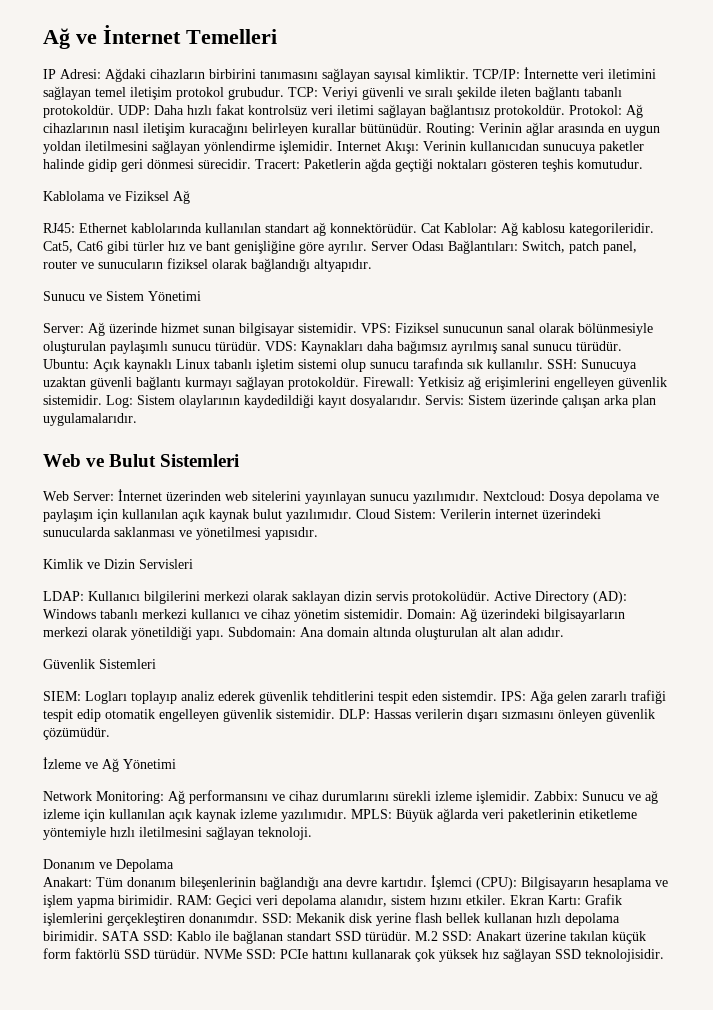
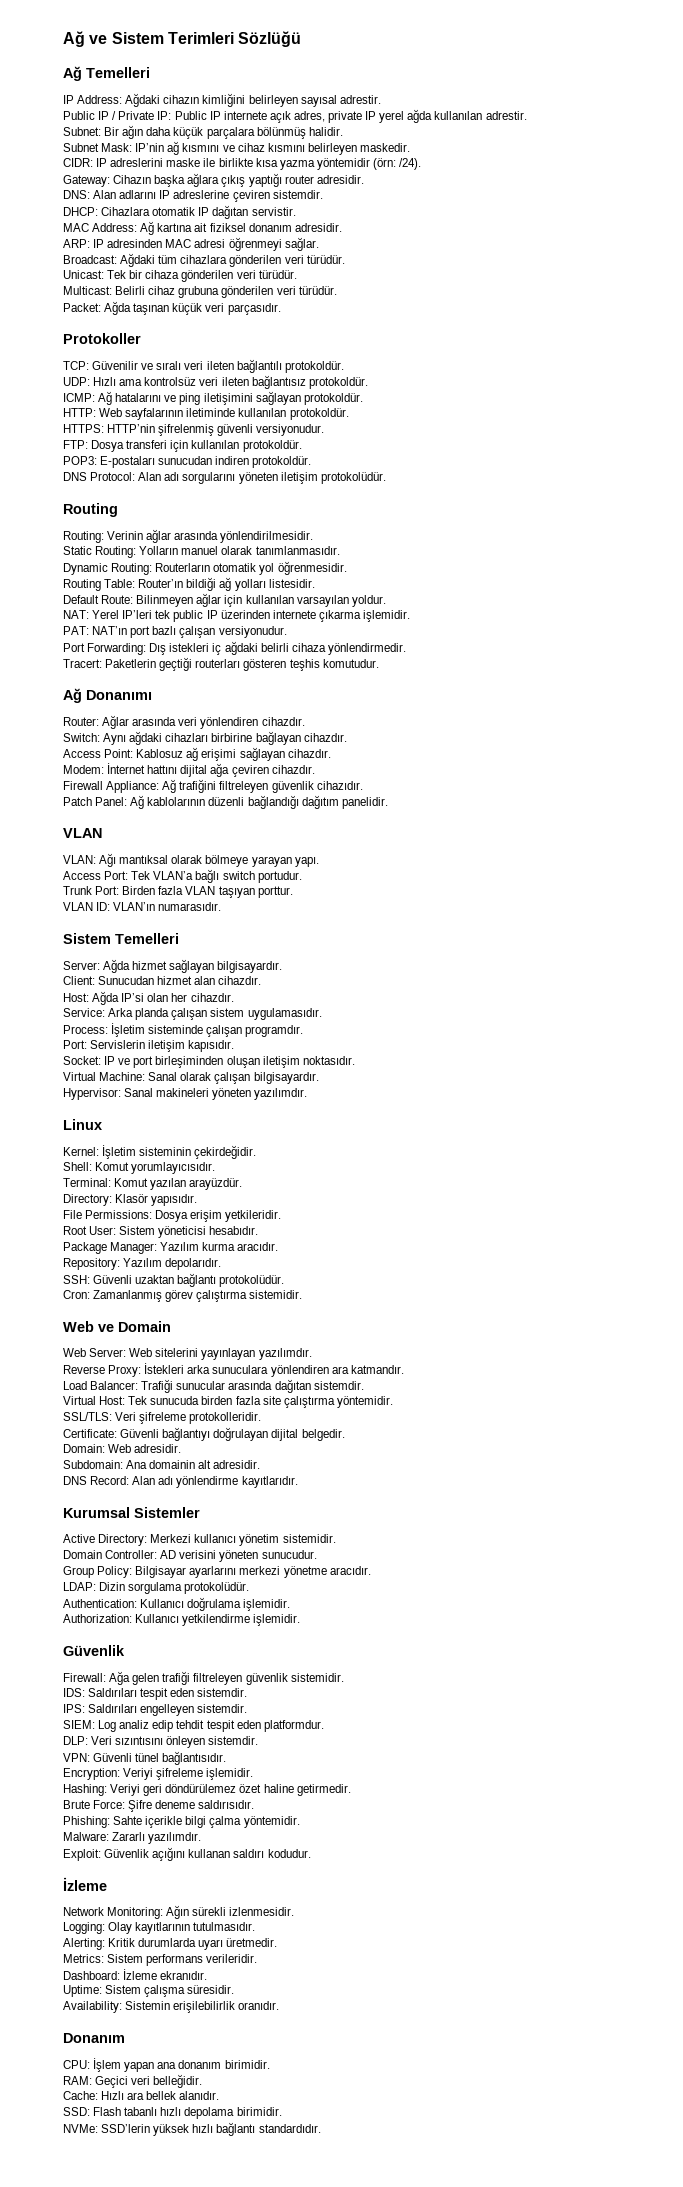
- Ağ ve İnternet Temelleri
- IP Adresi: Ağdaki cihazların birbirini tanımasını sağlayan sayısal kimliktir. TCP/IP: İnternette veri iletimini sağlayan temel iletişim protokol grubudur. TCP: Veriyi güvenli ve sıralı şekilde ileten bağlantı tabanlı protokoldür. UDP: Daha hızlı fakat kontrolsüz veri iletimi sağlayan bağlantısız protokoldür. Protokol: Ağ cihazlarının nasıl iletişim kuracağını belirleyen kurallar bütünüdür. Routing: Verinin ağlar arasında en uygun yoldan iletilmesini sağlayan yönlendirme işlemidir. Internet Akışı: Verinin kullanıcıdan sunucuya paketler halinde gidip geri dönmesi sürecidir. Tracert: Paketlerin ağda geçtiği noktaları gösteren teşhis komutudur.
- Kablolama ve Fiziksel Ağ
- RJ45: Ethernet kablolarında kullanılan standart ağ konnektörüdür. Cat Kablolar: Ağ kablosu kategorileridir. Cat5, Cat6 gibi türler hız ve bant genişliğine göre ayrılır. Server Odası Bağlantıları: Switch, patch panel, router ve sunucuların fiziksel olarak bağlandığı altyapıdır.
- Sunucu ve Sistem Yönetimi
- Server: Ağ üzerinde hizmet sunan bilgisayar sistemidir. VPS: Fiziksel sunucunun sanal olarak bölünmesiyle oluşturulan paylaşımlı sunucu türüdür. VDS: Kaynakları daha bağımsız ayrılmış sanal sunucu türüdür. Ubuntu: Açık kaynaklı Linux tabanlı işletim sistemi olup sunucu tarafında sık kullanılır. SSH: Sunucuya uzaktan güvenli bağlantı kurmayı sağlayan protokoldür. Firewall: Yetkisiz ağ erişimlerini engelleyen güvenlik sistemidir. Log: Sistem olaylarının kaydedildiği kayıt dosyalarıdır. Servis: Sistem üzerinde çalışan arka plan uygulamalarıdır.
+ Ağ ve Sistem Terimleri Sözlüğü
+ Ağ Temelleri
+ IP Address: Ağdaki cihazın kimliğini belirleyen sayısal adrestir.
+ Public IP / Private IP: Public IP internete açık adres, private IP yerel ağda kullanılan adrestir.
+ Subnet: Bir ağın daha küçük parçalara bölünmüş halidir.
+ Subnet Mask: IP’nin ağ kısmını ve cihaz kısmını belirleyen maskedir.
+ CIDR: IP adreslerini maske ile birlikte kısa yazma yöntemidir (örn: /24).
+ Gateway: Cihazın başka ağlara çıkış yaptığı router adresidir.
+ DNS: Alan adlarını IP adreslerine çeviren sistemdir.
+ DHCP: Cihazlara otomatik IP dağıtan servistir.
+ MAC Address: Ağ kartına ait fiziksel donanım adresidir.
+ ARP: IP adresinden MAC adresi öğrenmeyi sağlar.
+ Broadcast: Ağdaki tüm cihazlara gönderilen veri türüdür.
+ Unicast: Tek bir cihaza gönderilen veri türüdür.
+ Multicast: Belirli cihaz grubuna gönderilen veri türüdür.
+ Packet: Ağda taşınan küçük veri parçasıdır.
+ Protokoller
+ TCP: Güvenilir ve sıralı veri ileten bağlantılı protokoldür.
+ UDP: Hızlı ama kontrolsüz veri ileten bağlantısız protokoldür.
+ ICMP: Ağ hatalarını ve ping iletişimini sağlayan protokoldür.
+ HTTP: Web sayfalarının iletiminde kullanılan protokoldür.
+ HTTPS: HTTP’nin şifrelenmiş güvenli versiyonudur.
+ FTP: Dosya transferi için kullanılan protokoldür.
+ POP3: E-postaları sunucudan indiren protokoldür.
+ DNS Protocol: Alan adı sorgularını yöneten iletişim protokolüdür.
+ Routing
+ Routing: Verinin ağlar arasında yönlendirilmesidir.
+ Static Routing: Yolların manuel olarak tanımlanmasıdır.
+ Dynamic Routing: Routerların otomatik yol öğrenmesidir.
+ Routing Table: Router’ın bildiği ağ yolları listesidir.
+ Default Route: Bilinmeyen ağlar için kullanılan varsayılan yoldur.
+ NAT: Yerel IP’leri tek public IP üzerinden internete çıkarma işlemidir.
+ PAT: NAT’ın port bazlı çalışan versiyonudur.
+ Port Forwarding: Dış istekleri iç ağdaki belirli cihaza yönlendirmedir.
+ Tracert: Paketlerin geçtiği routerları gösteren teşhis komutudur.
+ Ağ Donanımı
+ Router: Ağlar arasında veri yönlendiren cihazdır.
+ Switch: Aynı ağdaki cihazları birbirine bağlayan cihazdır.
+ Access Point: Kablosuz ağ erişimi sağlayan cihazdır.
+ Modem: İnternet hattını dijital ağa çeviren cihazdır.
+ Firewall Appliance: Ağ trafiğini filtreleyen güvenlik cihazıdır.
+ Patch Panel: Ağ kablolarının düzenli bağlandığı dağıtım panelidir.
+ VLAN
+ VLAN: Ağı mantıksal olarak bölmeye yarayan yapı.
+ Access Port: Tek VLAN’a bağlı switch portudur.
+ Trunk Port: Birden fazla VLAN taşıyan porttur.
+ VLAN ID: VLAN’ın numarasıdır.
+ Sistem Temelleri
+ Server: Ağda hizmet sağlayan bilgisayardır.
+ Client: Sunucudan hizmet alan cihazdır.
+ Host: Ağda IP’si olan her cihazdır.
+ Service: Arka planda çalışan sistem uygulamasıdır.
+ Process: İşletim sisteminde çalışan programdır.
+ Port: Servislerin iletişim kapısıdır.
+ Socket: IP ve port birleşiminden oluşan iletişim noktasıdır.
+ Virtual Machine: Sanal olarak çalışan bilgisayardır.
+ Hypervisor: Sanal makineleri yöneten yazılımdır.
+ Linux
+ Kernel: İşletim sisteminin çekirdeğidir.
+ Shell: Komut yorumlayıcısıdır.
+ Terminal: Komut yazılan arayüzdür.
+ Directory: Klasör yapısıdır.
+ File Permissions: Dosya erişim yetkileridir.
+ Root User: Sistem yöneticisi hesabıdır.
+ Package Manager: Yazılım kurma aracıdır.
+ Repository: Yazılım depolarıdır.
+ SSH: Güvenli uzaktan bağlantı protokolüdür.
+ Cron: Zamanlanmış görev çalıştırma sistemidir.
- Web ve Bulut Sistemleri
+ Web ve Domain
- Web Server: İnternet üzerinden web sitelerini yayınlayan sunucu yazılımıdır. Nextcloud: Dosya depolama ve paylaşım için kullanılan açık kaynak bulut yazılımıdır. Cloud Sistem: Verilerin internet üzerindeki sunucularda saklanması ve yönetilmesi yapısıdır.
- Kimlik ve Dizin Servisleri
- LDAP: Kullanıcı bilgilerini merkezi olarak saklayan dizin servis protokolüdür. Active Directory (AD): Windows tabanlı merkezi kullanıcı ve cihaz yönetim sistemidir. Domain: Ağ üzerindeki bilgisayarların merkezi olarak yönetildiği yapı. Subdomain: Ana domain altında oluşturulan alt alan adıdır.
- Güvenlik Sistemleri
- SIEM: Logları toplayıp analiz ederek güvenlik tehditlerini tespit eden sistemdir. IPS: Ağa gelen zararlı trafiği tespit edip otomatik engelleyen güvenlik sistemidir. DLP: Hassas verilerin dışarı sızmasını önleyen güvenlik çözümüdür.
- İzleme ve Ağ Yönetimi
- Network Monitoring: Ağ performansını ve cihaz durumlarını sürekli izleme işlemidir. Zabbix: Sunucu ve ağ izleme için kullanılan açık kaynak izleme yazılımıdır. MPLS: Büyük ağlarda veri paketlerinin etiketleme yöntemiyle hızlı iletilmesini sağlayan teknoloji.
- Donanım ve Depolama
- Anakart: Tüm donanım bileşenlerinin bağlandığı ana devre kartıdır. İşlemci (CPU): Bilgisayarın hesaplama ve işlem yapma birimidir. RAM: Geçici veri depolama alanıdır, sistem hızını etkiler. Ekran Kartı: Grafik işlemlerini gerçekleştiren donanımdır. SSD: Mekanik disk yerine flash bellek kullanan hızlı depolama birimidir. SATA SSD: Kablo ile bağlanan standart SSD türüdür. M.2 SSD: Anakart üzerine takılan küçük form faktörlü SSD türüdür. NVMe SSD: PCIe hattını kullanarak çok yüksek hız sağlayan SSD teknolojisidir.
+ Web Server: Web sitelerini yayınlayan yazılımdır.
+ Reverse Proxy: İstekleri arka sunuculara yönlendiren ara katmandır.
+ Load Balancer: Trafiği sunucular arasında dağıtan sistemdir.
+ Virtual Host: Tek sunucuda birden fazla site çalıştırma yöntemidir.
+ SSL/TLS: Veri şifreleme protokolleridir.
+ Certificate: Güvenli bağlantıyı doğrulayan dijital belgedir.
+ Domain: Web adresidir.
+ Subdomain: Ana domainin alt adresidir.
+ DNS Record: Alan adı yönlendirme kayıtlarıdır.
+ Kurumsal Sistemler
+ Active Directory: Merkezi kullanıcı yönetim sistemidir.
+ Domain Controller: AD verisini yöneten sunucudur.
+ Group Policy: Bilgisayar ayarlarını merkezi yönetme aracıdır.
+ LDAP: Dizin sorgulama protokolüdür.
+ Authentication: Kullanıcı doğrulama işlemidir.
+ Authorization: Kullanıcı yetkilendirme işlemidir.
+ Güvenlik
+ Firewall: Ağa gelen trafiği filtreleyen güvenlik sistemidir.
+ IDS: Saldırıları tespit eden sistemdir.
+ IPS: Saldırıları engelleyen sistemdir.
+ SIEM: Log analiz edip tehdit tespit eden platformdur.
+ DLP: Veri sızıntısını önleyen sistemdir.
+ VPN: Güvenli tünel bağlantısıdır.
+ Encryption: Veriyi şifreleme işlemidir.
+ Hashing: Veriyi geri döndürülemez özet haline getirmedir.
+ Brute Force: Şifre deneme saldırısıdır.
+ Phishing: Sahte içerikle bilgi çalma yöntemidir.
+ Malware: Zararlı yazılımdır.
+ Exploit: Güvenlik açığını kullanan saldırı kodudur.
+ İzleme
+ Network Monitoring: Ağın sürekli izlenmesidir.
+ Logging: Olay kayıtlarının tutulmasıdır.
+ Alerting: Kritik durumlarda uyarı üretmedir.
+ Metrics: Sistem performans verileridir.
+ Dashboard: İzleme ekranıdır.
+ Uptime: Sistem çalışma süresidir.
+ Availability: Sistemin erişilebilirlik oranıdır.
+ Donanım
+ CPU: İşlem yapan ana donanım birimidir.
+ RAM: Geçici veri belleğidir.
+ Cache: Hızlı ara bellek alanıdır.
+ SSD: Flash tabanlı hızlı depolama birimidir.
+ NVMe: SSD’lerin yüksek hızlı bağlantı standardıdır.

